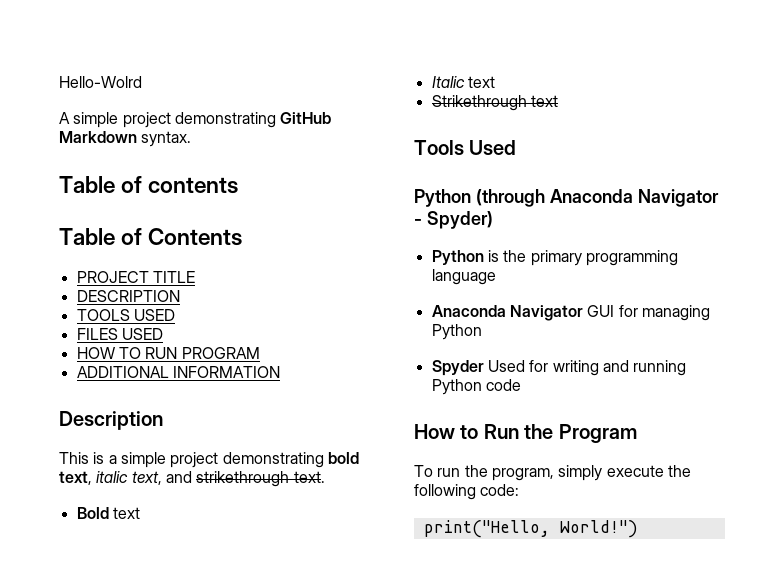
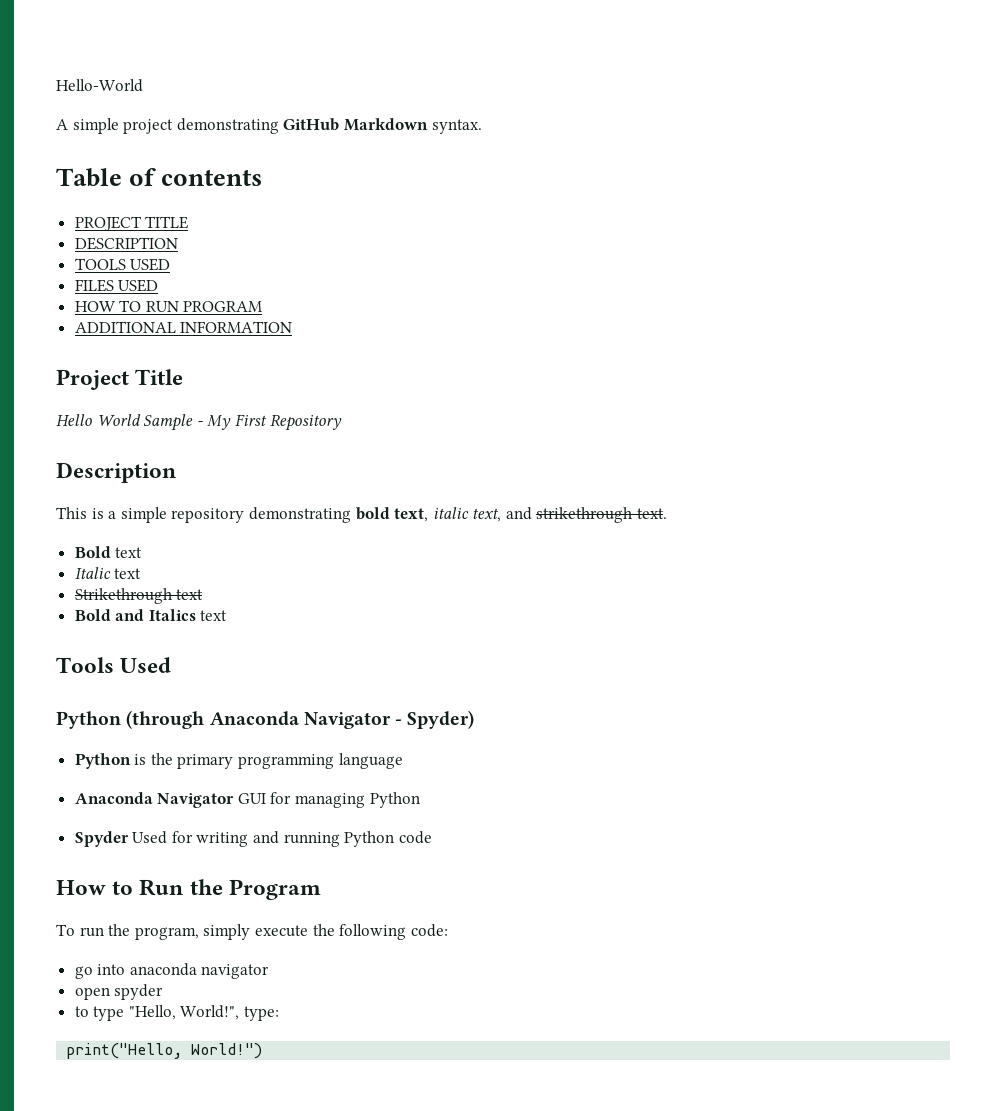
- Hello-Wolrd
+ Hello-World
- Table of Contents
+ Project Title
+ Hello World Sample - My First Repository
- This is a simple project demonstrating bold text, italic text, and strikethrough text.
+ This is a simple repository demonstrating bold text, italic text, and strikethrough text.
+ Bold and Italics text
+ go into anaconda navigator
+ open spyder
+ to type "Hello, World!", type:

